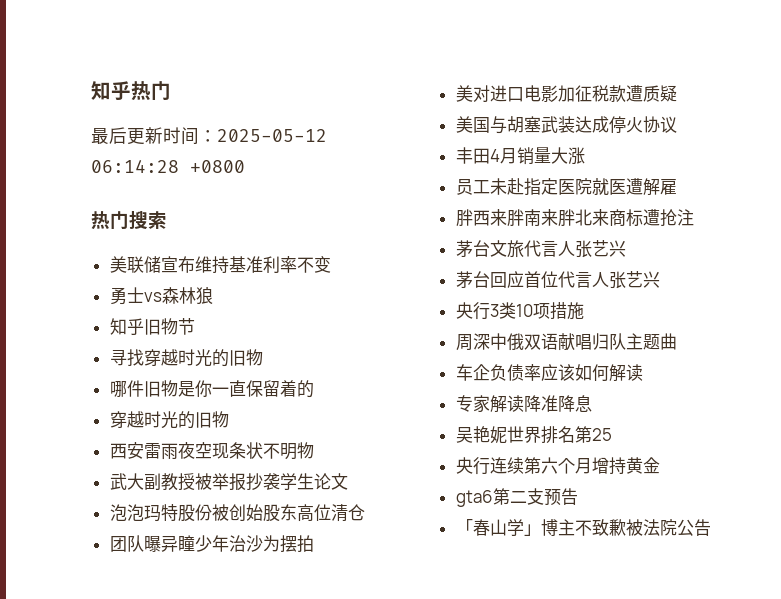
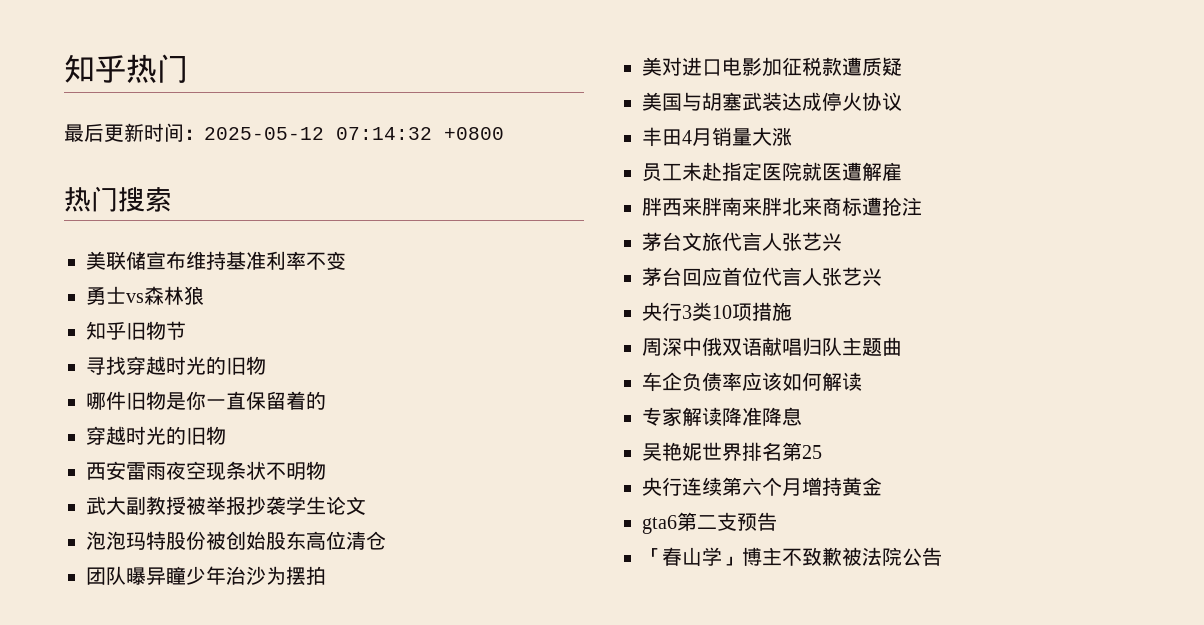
- 最后更新时间：2025-05-12 06:14:28 +0800
+ 最后更新时间：2025-05-12 07:14:32 +0800

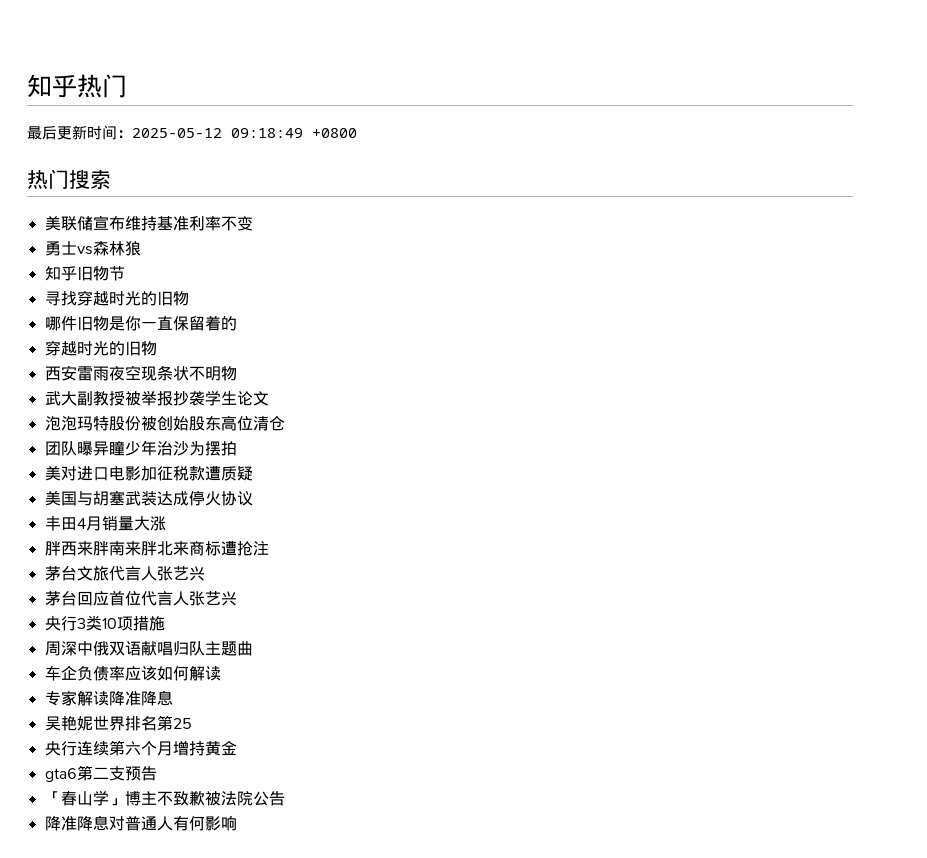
- 最后更新时间：2025-05-12 07:14:32 +0800
+ 最后更新时间：2025-05-12 09:18:49 +0800
- 员工未赴指定医院就医遭解雇
+ 降准降息对普通人有何影响

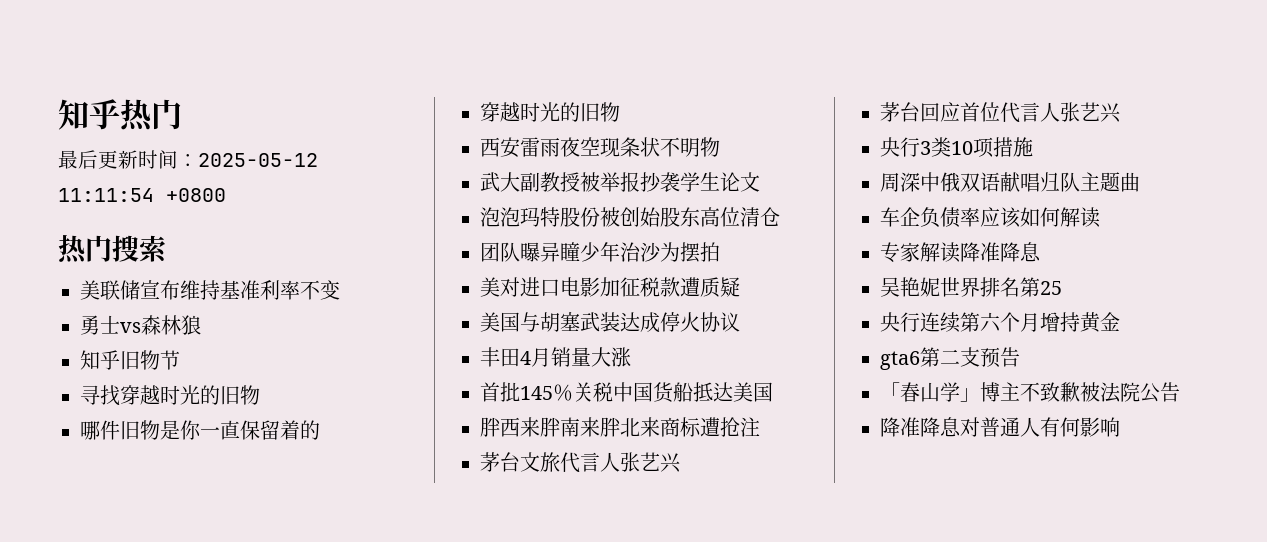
- 最后更新时间：2025-05-12 09:18:49 +0800
+ 最后更新时间：2025-05-12 11:11:54 +0800
+ 首批145％关税中国货船抵达美国

